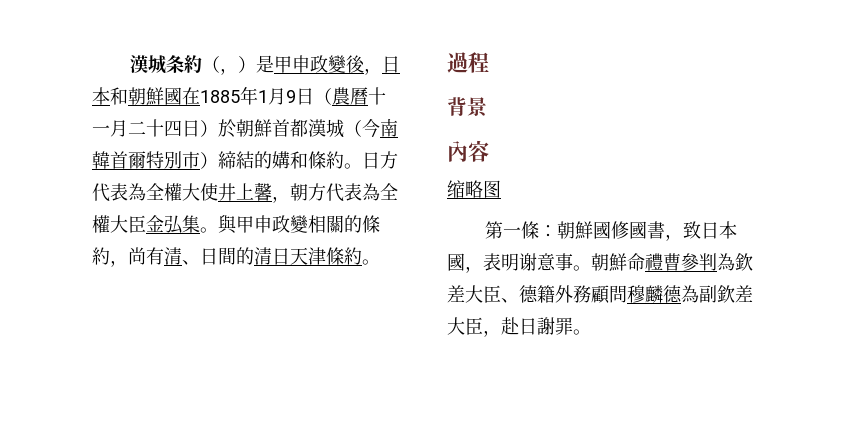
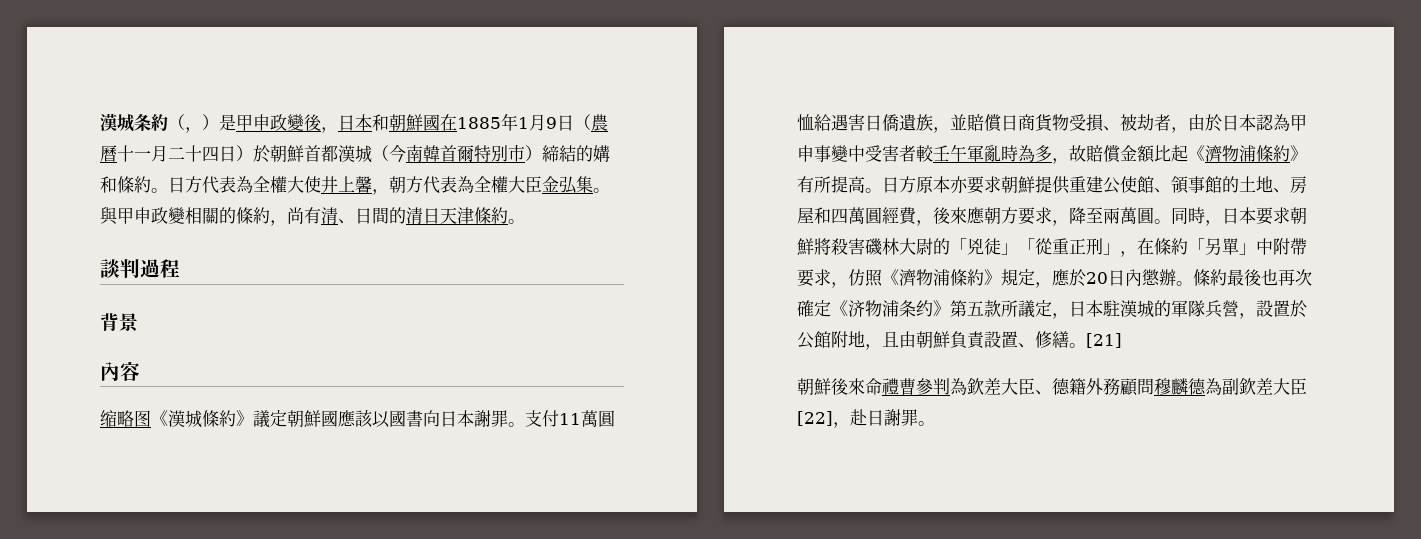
- 過程
+ 談判過程
- 缩略图
- 第一條：朝鮮國修國書，致日本國，表明谢意事。朝鮮命禮曹參判為欽差大臣、德籍外務顧問穆麟德為副欽差大臣，赴日謝罪。
+ 缩略图《漢城條約》議定朝鮮國應該以國書向日本謝罪。支付11萬圓恤給遇害日僑遺族，並賠償日商貨物受損、被劫者，由於日本認為甲申事變中受害者較壬午軍亂時為多，故賠償金額比起《濟物浦條約》有所提高。日方原本亦要求朝鮮提供重建公使館、領事館的土地、房屋和四萬圓經費，後來應朝方要求，降至兩萬圓。同時，日本要求朝鮮將殺害磯林大尉的「兇徒」「從重正刑」，在條約「另單」中附帶要求，仿照《濟物浦條約》規定，應於20日內懲辦。條約最後也再次確定《济物浦条约》第五款所議定，日本駐漢城的軍隊兵營，設置於公館附地，且由朝鮮負責設置、修繕。[21]
+ 朝鮮後來命禮曹參判為欽差大臣、德籍外務顧問穆麟德為副欽差大臣[22]，赴日謝罪。

